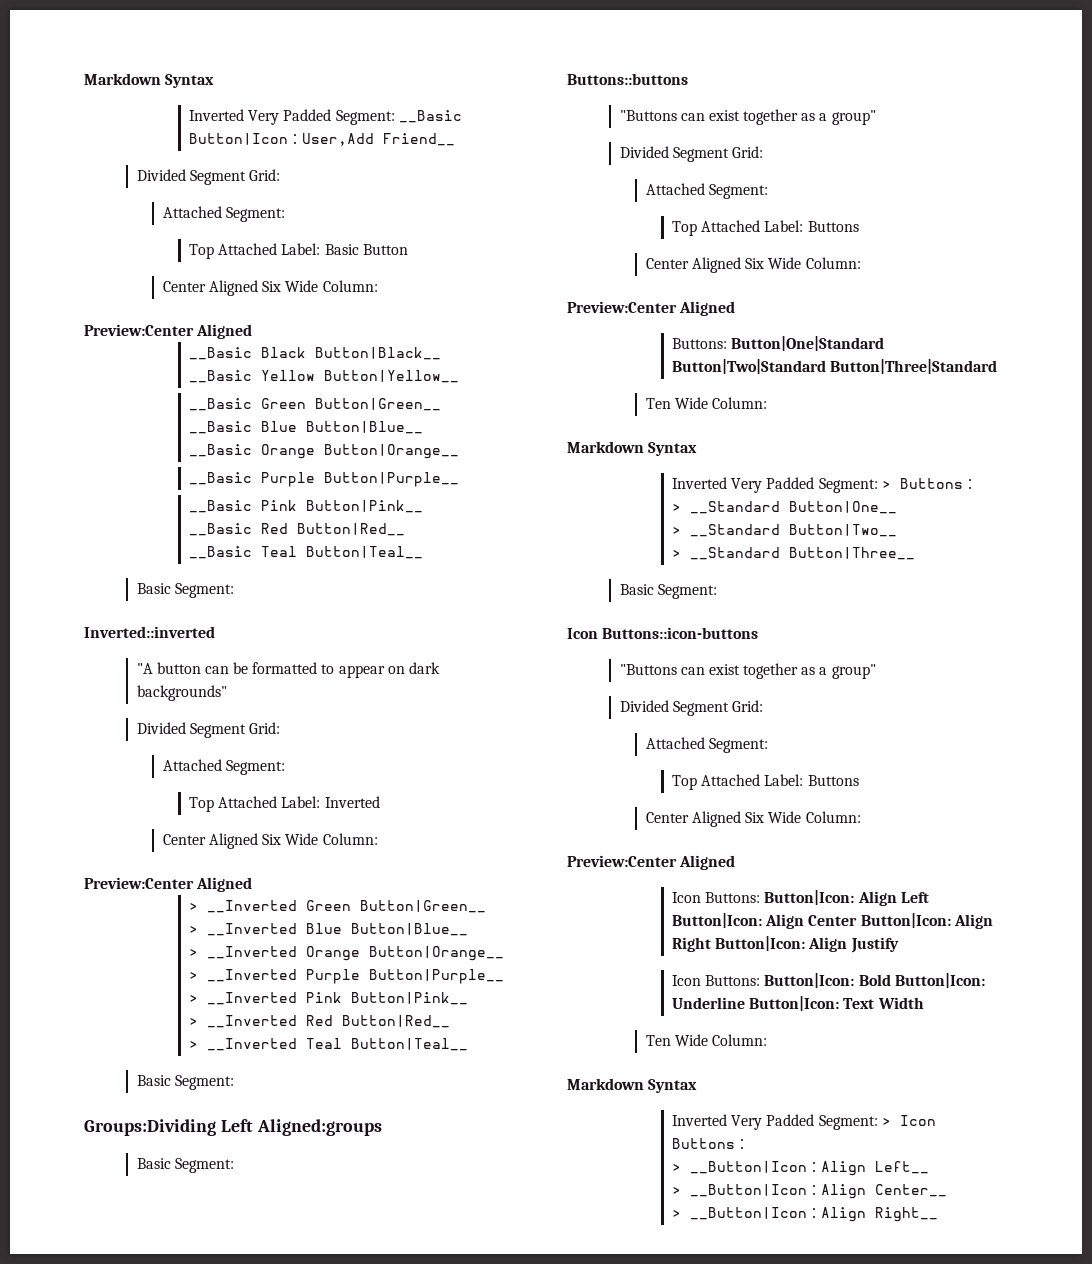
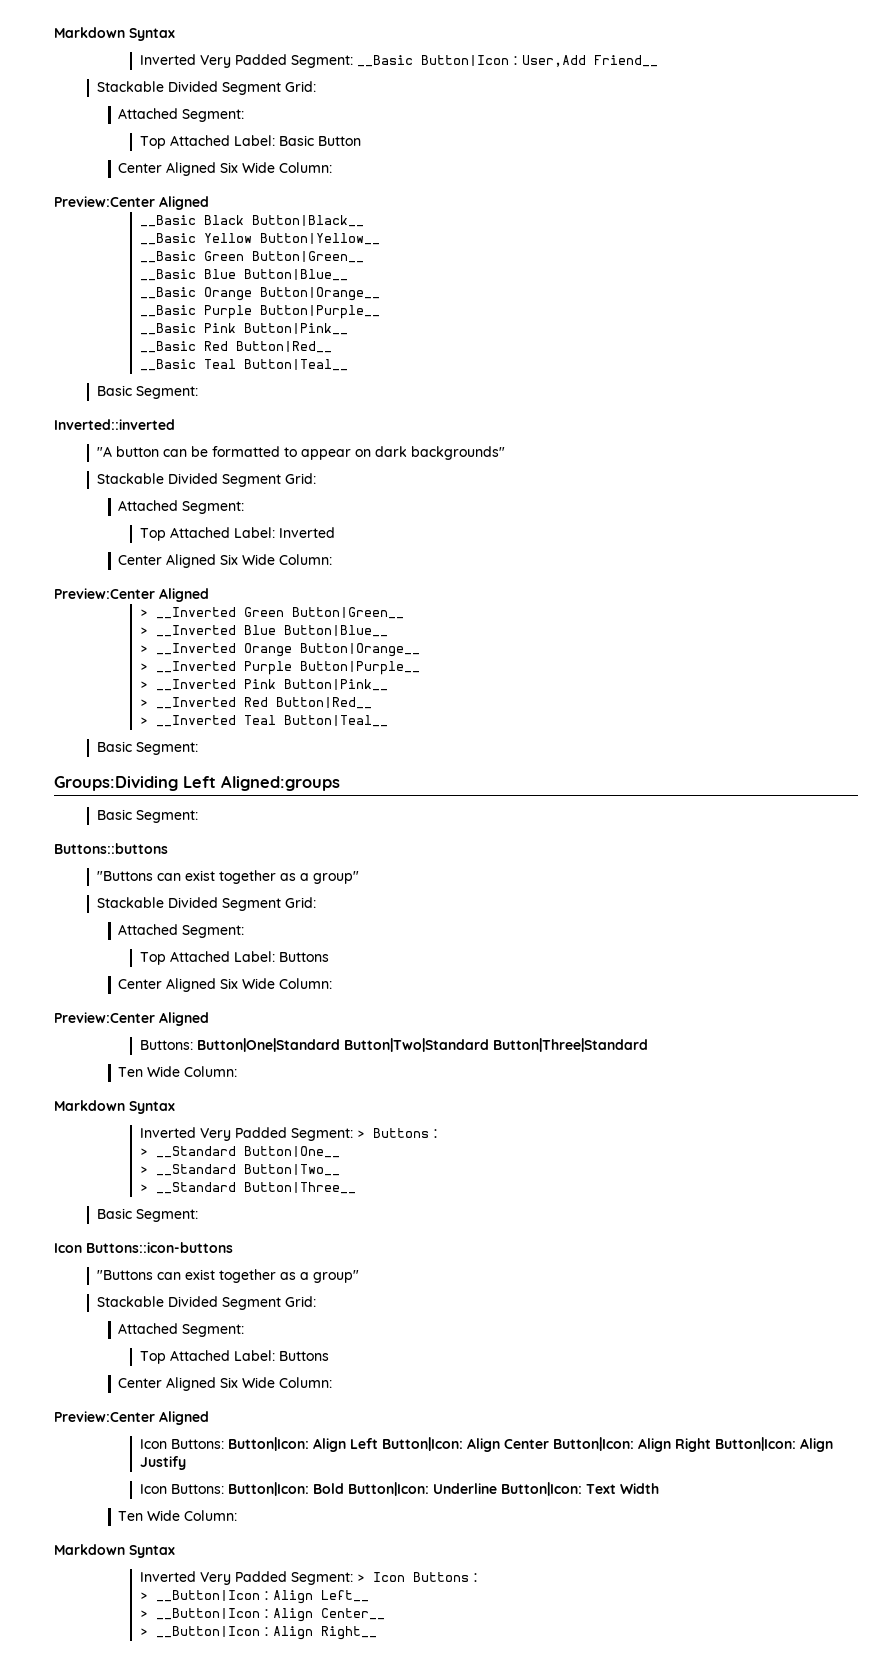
  Inverted Very Padded Segment: __Basic Button|Icon：User,Add Friend__
- Divided Segment Grid:
+ Stackable Divided Segment Grid:
  "A button can be formatted to appear on dark backgrounds"
- Divided Segment Grid:
+ Stackable Divided Segment Grid:
  Buttons::buttons
  "Buttons can exist together as a group"
- Divided Segment Grid:
+ Stackable Divided Segment Grid:
  Icon Buttons::icon-buttons
  "Buttons can exist together as a group"
- Divided Segment Grid:
+ Stackable Divided Segment Grid:

